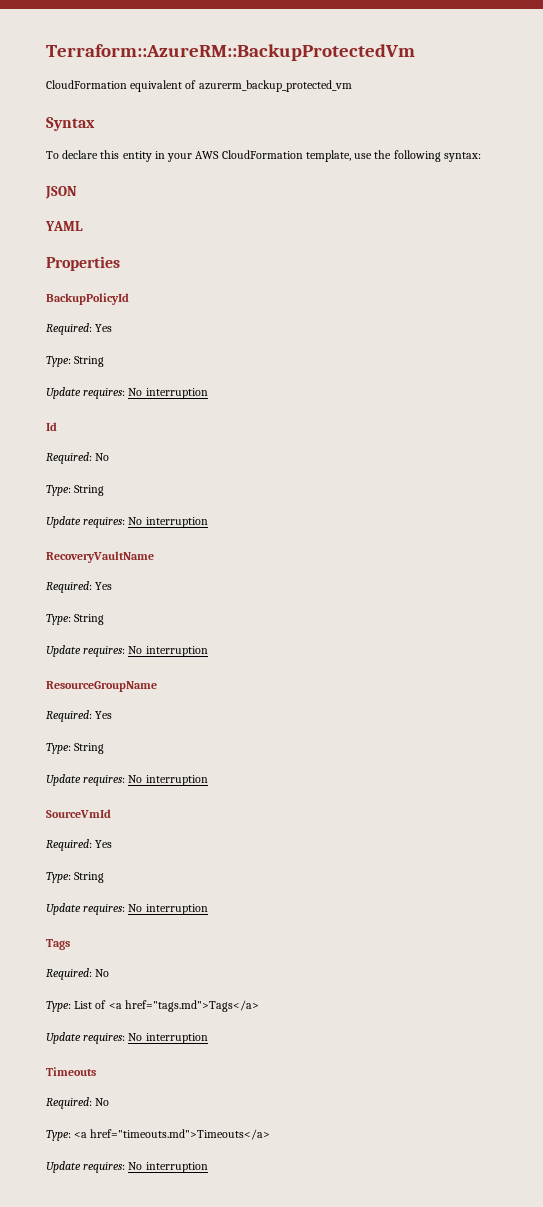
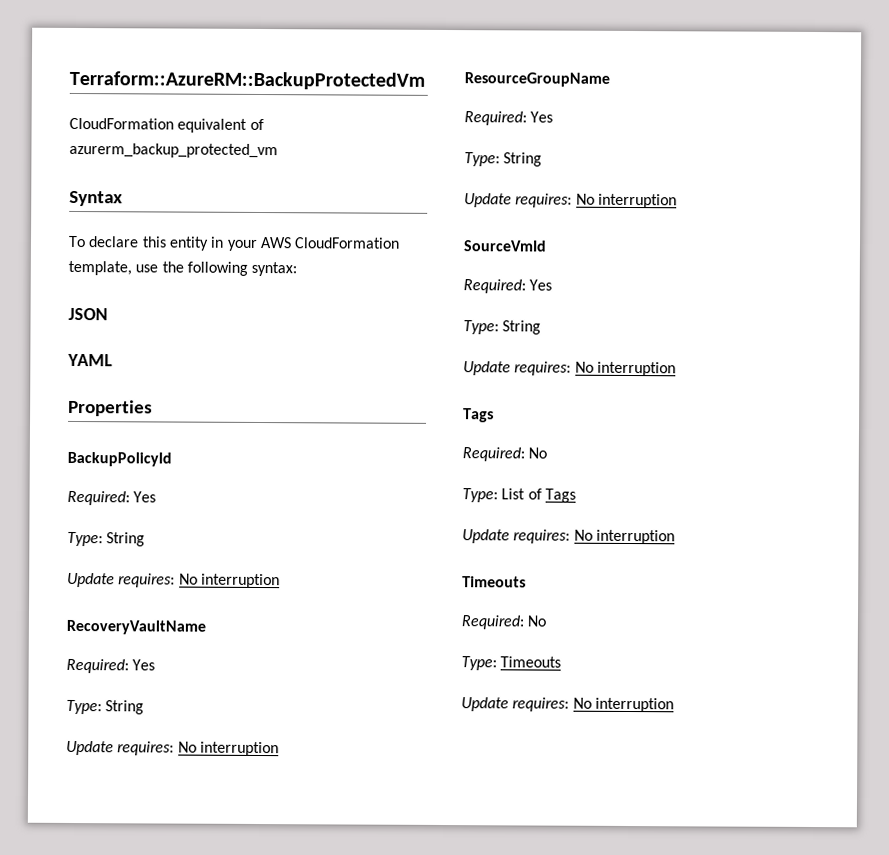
- Id
- Required: No
- Type: String
- Update requires: No interruption
- Type: List of <a href="tags.md">Tags</a>
+ Type: List of Tags
- Type: <a href="timeouts.md">Timeouts</a>
+ Type: Timeouts

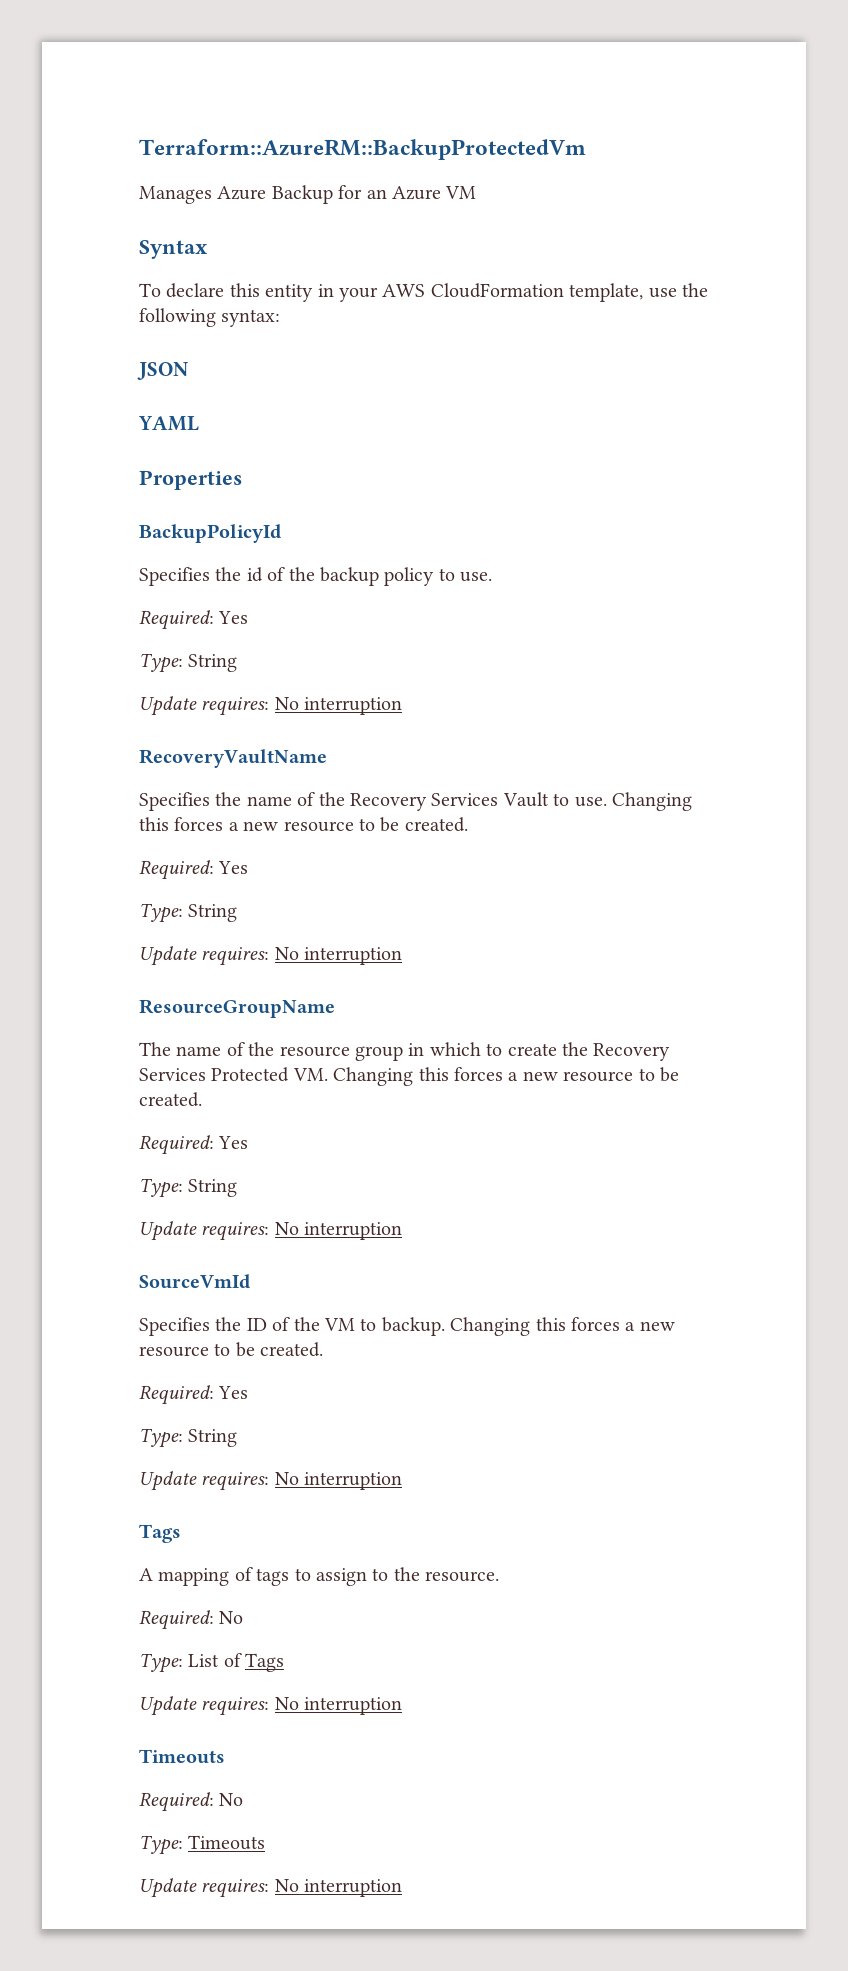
- CloudFormation equivalent of azurerm_backup_protected_vm
+ Manages Azure Backup for an Azure VM
+ Specifies the id of the backup policy to use.
+ Specifies the name of the Recovery Services Vault to use. Changing this forces a new resource to be created.
+ The name of the resource group in which to create the Recovery Services Protected VM. Changing this forces a new resource to be created.
+ Specifies the ID of the VM to backup. Changing this forces a new resource to be created.
+ A mapping of tags to assign to the resource.

